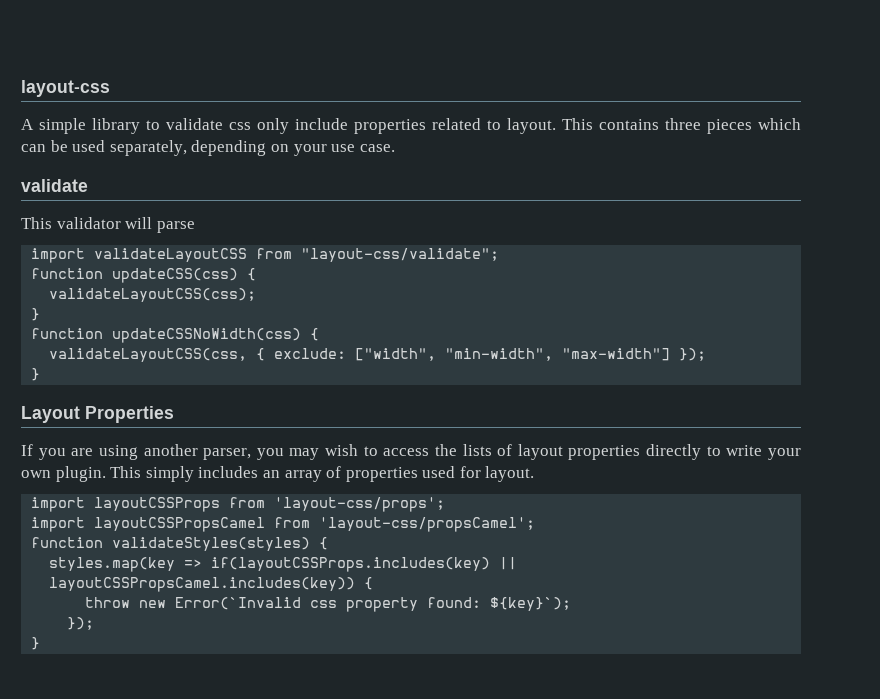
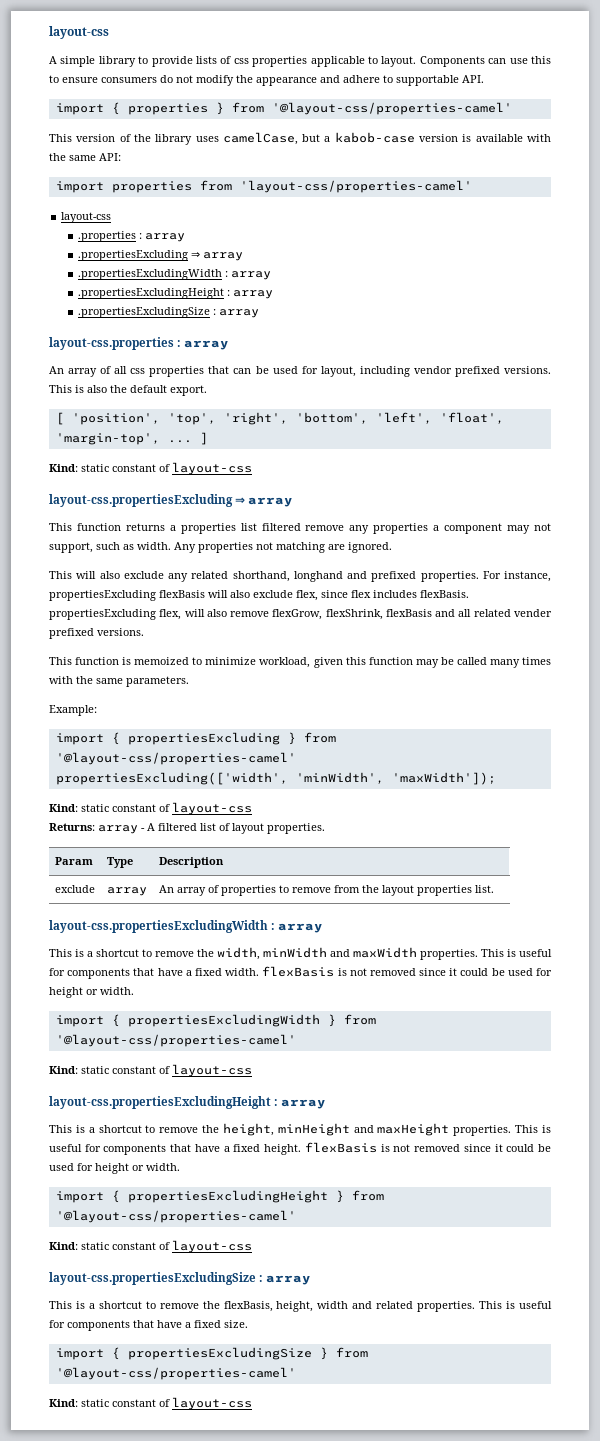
- A simple library to validate css only include properties related to layout. This contains three pieces which can be used separately, depending on your use case.
- validate
- This validator will parse
- import validateLayoutCSS from "layout-css/validate";
- function updateCSS(css) {
- validateLayoutCSS(css);
- }
- function updateCSSNoWidth(css) {
- validateLayoutCSS(css, { exclude: ["width", "min-width", "max-width"] });
- }
- Layout Properties
- If you are using another parser, you may wish to access the lists of layout properties directly to write your own plugin. This simply includes an array of properties used for layout.
- import layoutCSSProps from 'layout-css/props';
- import layoutCSSPropsCamel from 'layout-css/propsCamel';
- function validateStyles(styles) {
- styles.map(key => if(layoutCSSProps.includes(key) || layoutCSSPropsCamel.includes(key)) {
- throw new Error(`Invalid css property found: ${key}`);
- });
- }
+ A simple library to provide lists of css properties applicable to layout. Components can use this to ensure consumers do not modify the appearance and adhere to supportable API.
+ import { properties } from '@layout-css/properties-camel'
+ This version of the library uses camelCase, but a kabob-case version is available with the same API:
+ import properties from 'layout-css/properties-camel'
+ layout-css
+ .properties : array
+ .propertiesExcluding ⇒ array
+ .propertiesExcludingWidth : array
+ .propertiesExcludingHeight : array
+ .propertiesExcludingSize : array
+ layout-css.properties : array
+ An array of all css properties that can be used for layout, including vendor prefixed versions. This is also the default export.
+ [ 'position', 'top', 'right', 'bottom', 'left', 'float', 'margin-top', ... ]
+ Kind: static constant of layout-css
+ layout-css.propertiesExcluding ⇒ array
+ This function returns a properties list filtered remove any properties a component may not support, such as width. Any properties not matching are ignored.
+ This will also exclude any related shorthand, longhand and prefixed properties. For instance, propertiesExcluding flexBasis will also exclude flex, since flex includes flexBasis. propertiesExcluding flex, will also remove flexGrow, flexShrink, flexBasis and all related vender prefixed versions.
+ This function is memoized to minimize workload, given this function may be called many times with the same parameters.
+ Example:
+ import { propertiesExcluding } from '@layout-css/properties-camel'
+ propertiesExcluding(['width', 'minWidth', 'maxWidth']);
+ Kind: static constant of layout-css
+ Returns: array - A filtered list of layout properties.
+ Param | Type | Description
+ exclude | array | An array of properties to remove from the layout properties list.
+ layout-css.propertiesExcludingWidth : array
+ This is a shortcut to remove the width, minWidth and maxWidth properties. This is useful for components that have a fixed width. flexBasis is not removed since it could be used for height or width.
+ import { propertiesExcludingWidth } from '@layout-css/properties-camel'
+ Kind: static constant of layout-css
+ layout-css.propertiesExcludingHeight : array
+ This is a shortcut to remove the height, minHeight and maxHeight properties. This is useful for components that have a fixed height. flexBasis is not removed since it could be used for height or width.
+ import { propertiesExcludingHeight } from '@layout-css/properties-camel'
+ Kind: static constant of layout-css
+ layout-css.propertiesExcludingSize : array
+ This is a shortcut to remove the flexBasis, height, width and related properties. This is useful for components that have a fixed size.
+ import { propertiesExcludingSize } from '@layout-css/properties-camel'
+ Kind: static constant of layout-css

